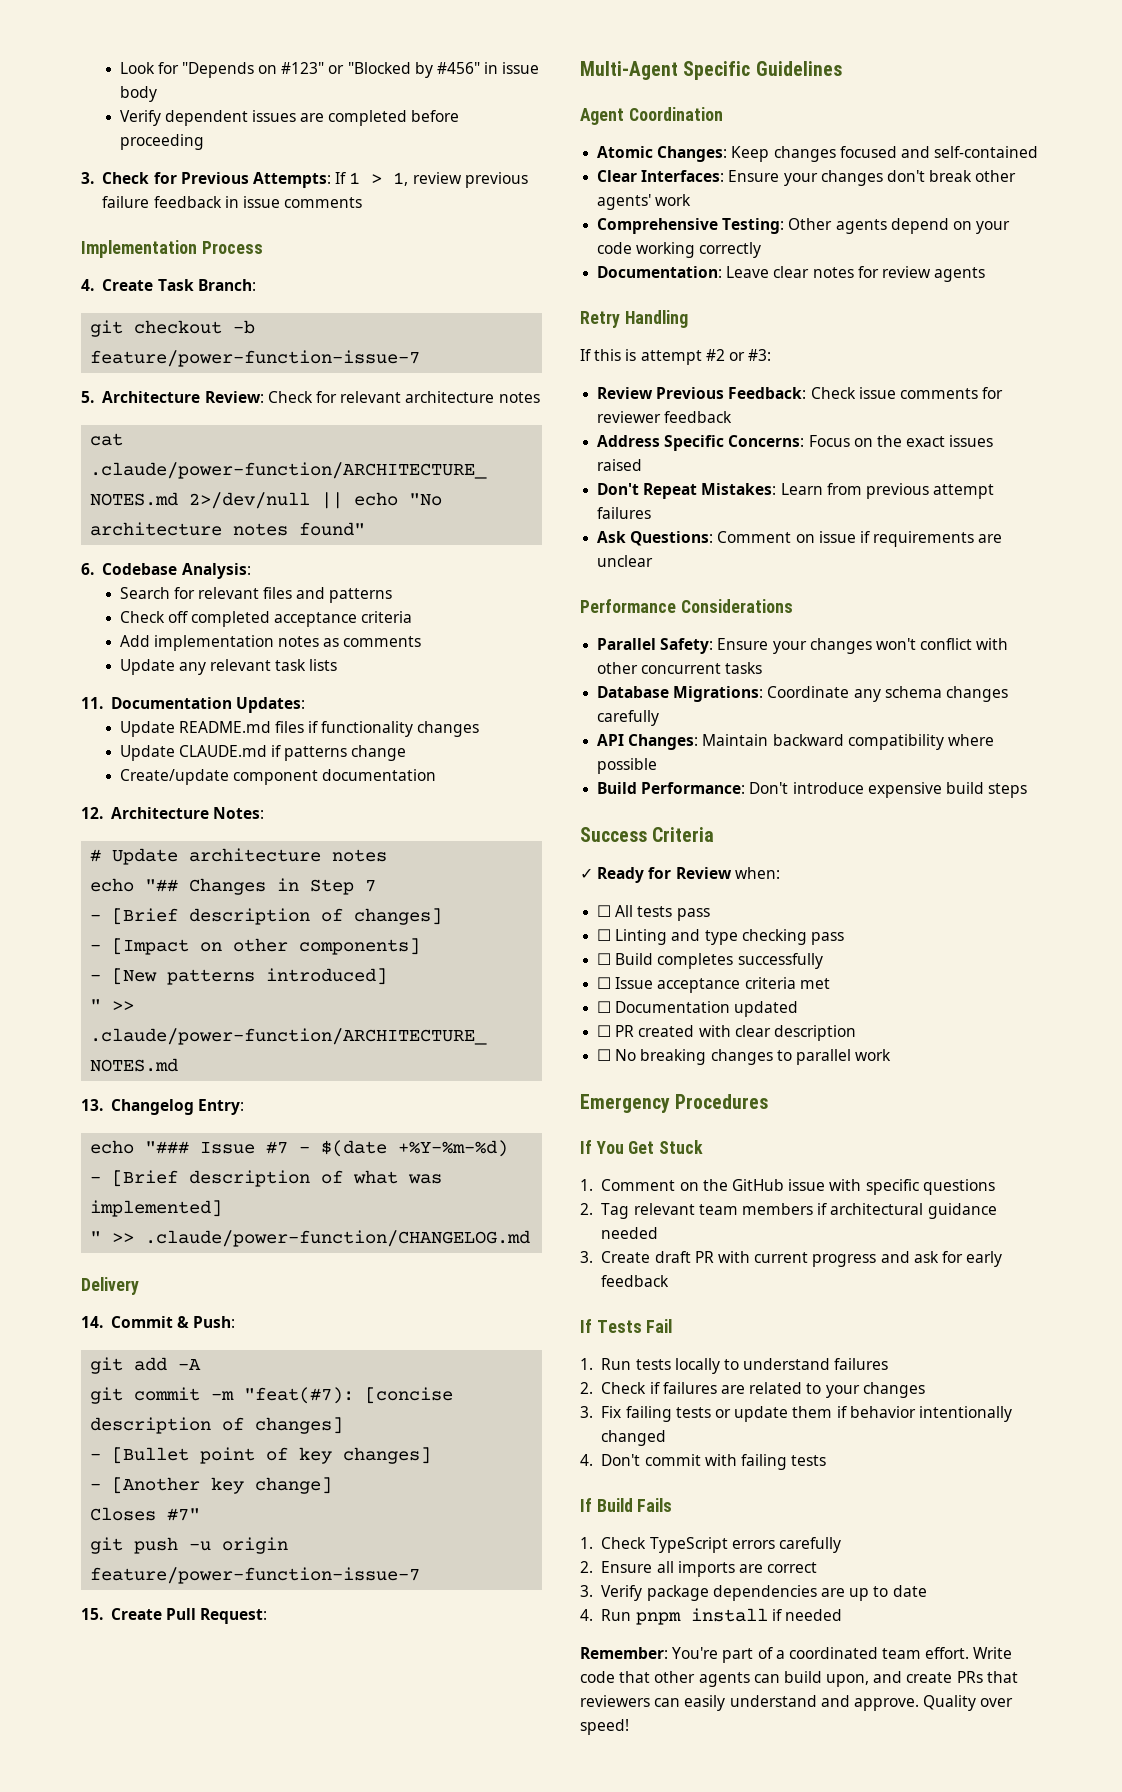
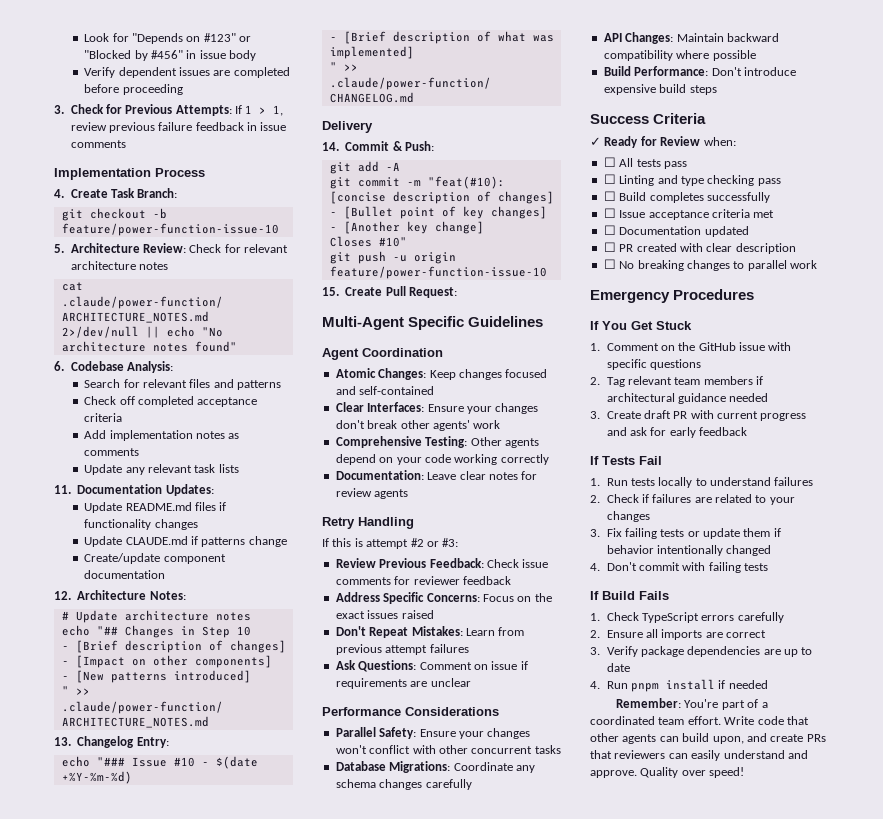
- git checkout -b feature/power-function-issue-7
+ git checkout -b feature/power-function-issue-10
- echo "## Changes in Step 7
+ echo "## Changes in Step 10
- echo "### Issue #7 - $(date +%Y-%m-%d)
+ echo "### Issue #10 - $(date +%Y-%m-%d)
- git commit -m "feat(#7): [concise description of changes]
+ git commit -m "feat(#10): [concise description of changes]
- Closes #7"
+ Closes #10"
- git push -u origin feature/power-function-issue-7
+ git push -u origin feature/power-function-issue-10

